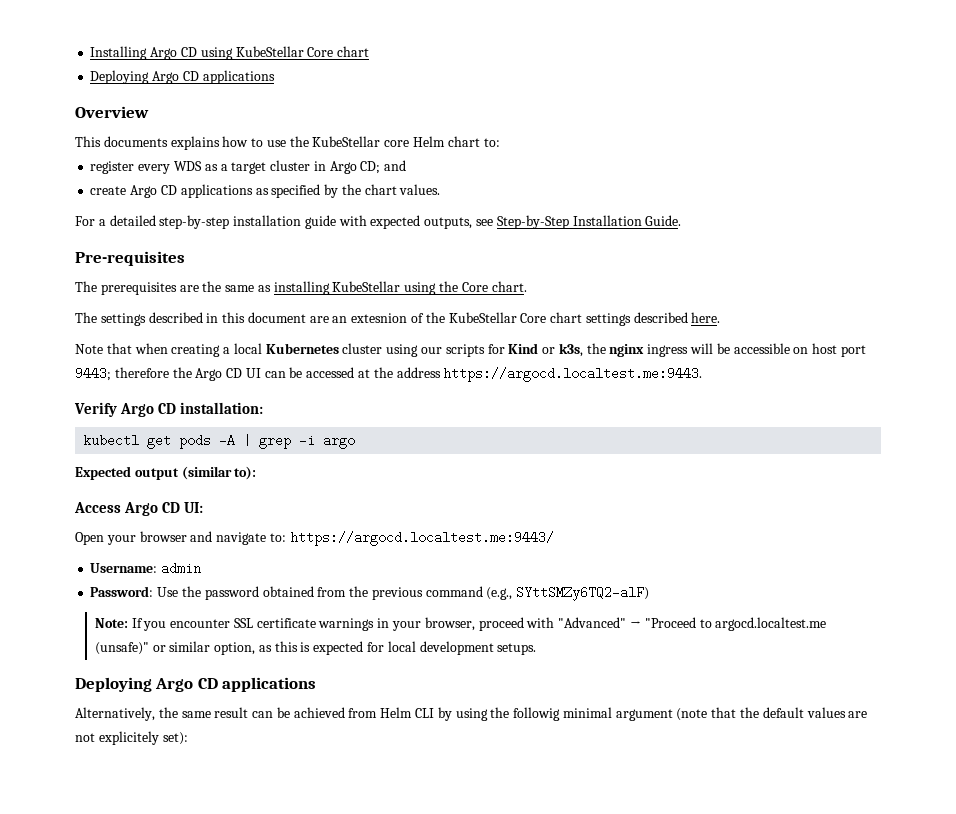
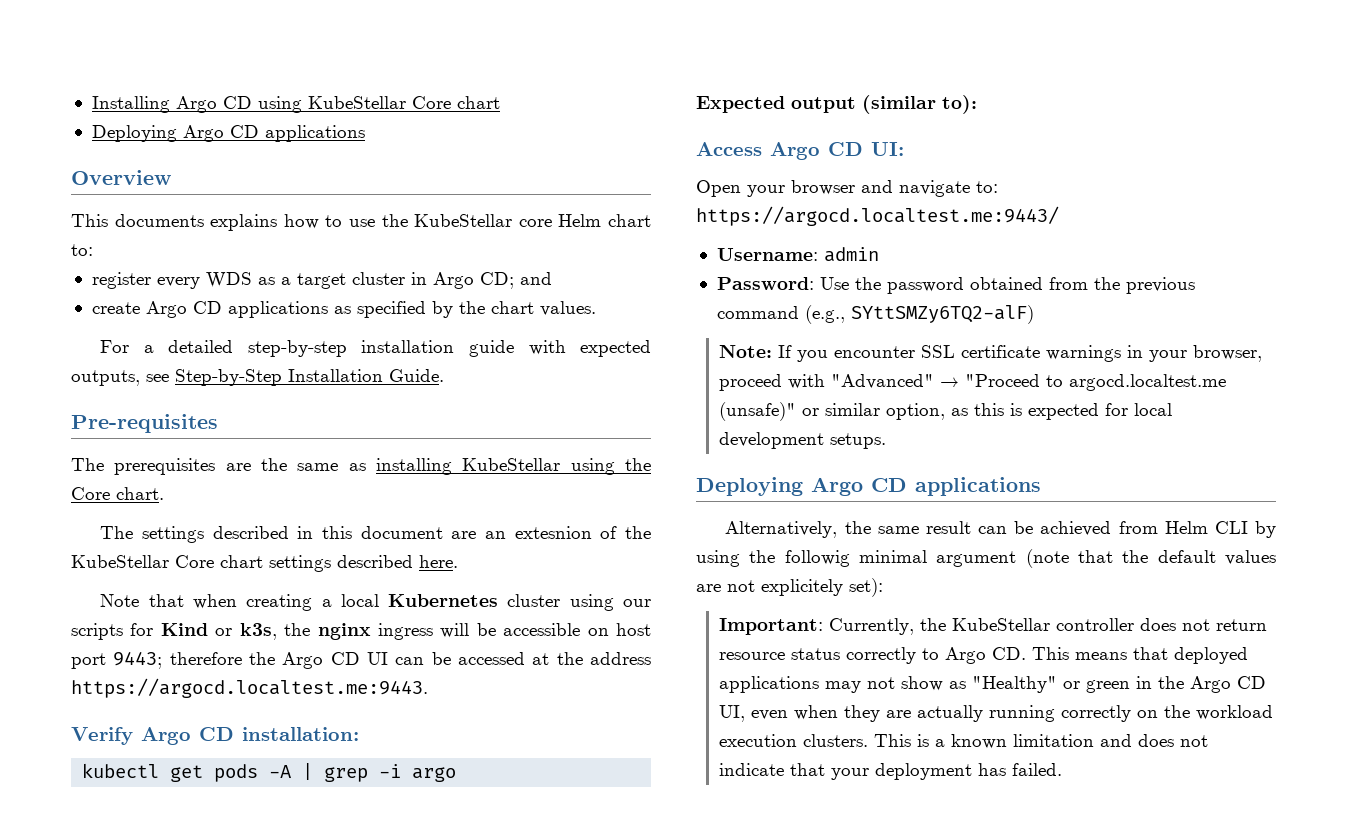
+ Important: Currently, the KubeStellar controller does not return resource status correctly to Argo CD. This means that deployed applications may not show as "Healthy" or green in the Argo CD UI, even when they are actually running correctly on the workload execution clusters. This is a known limitation and does not indicate that your deployment has failed.

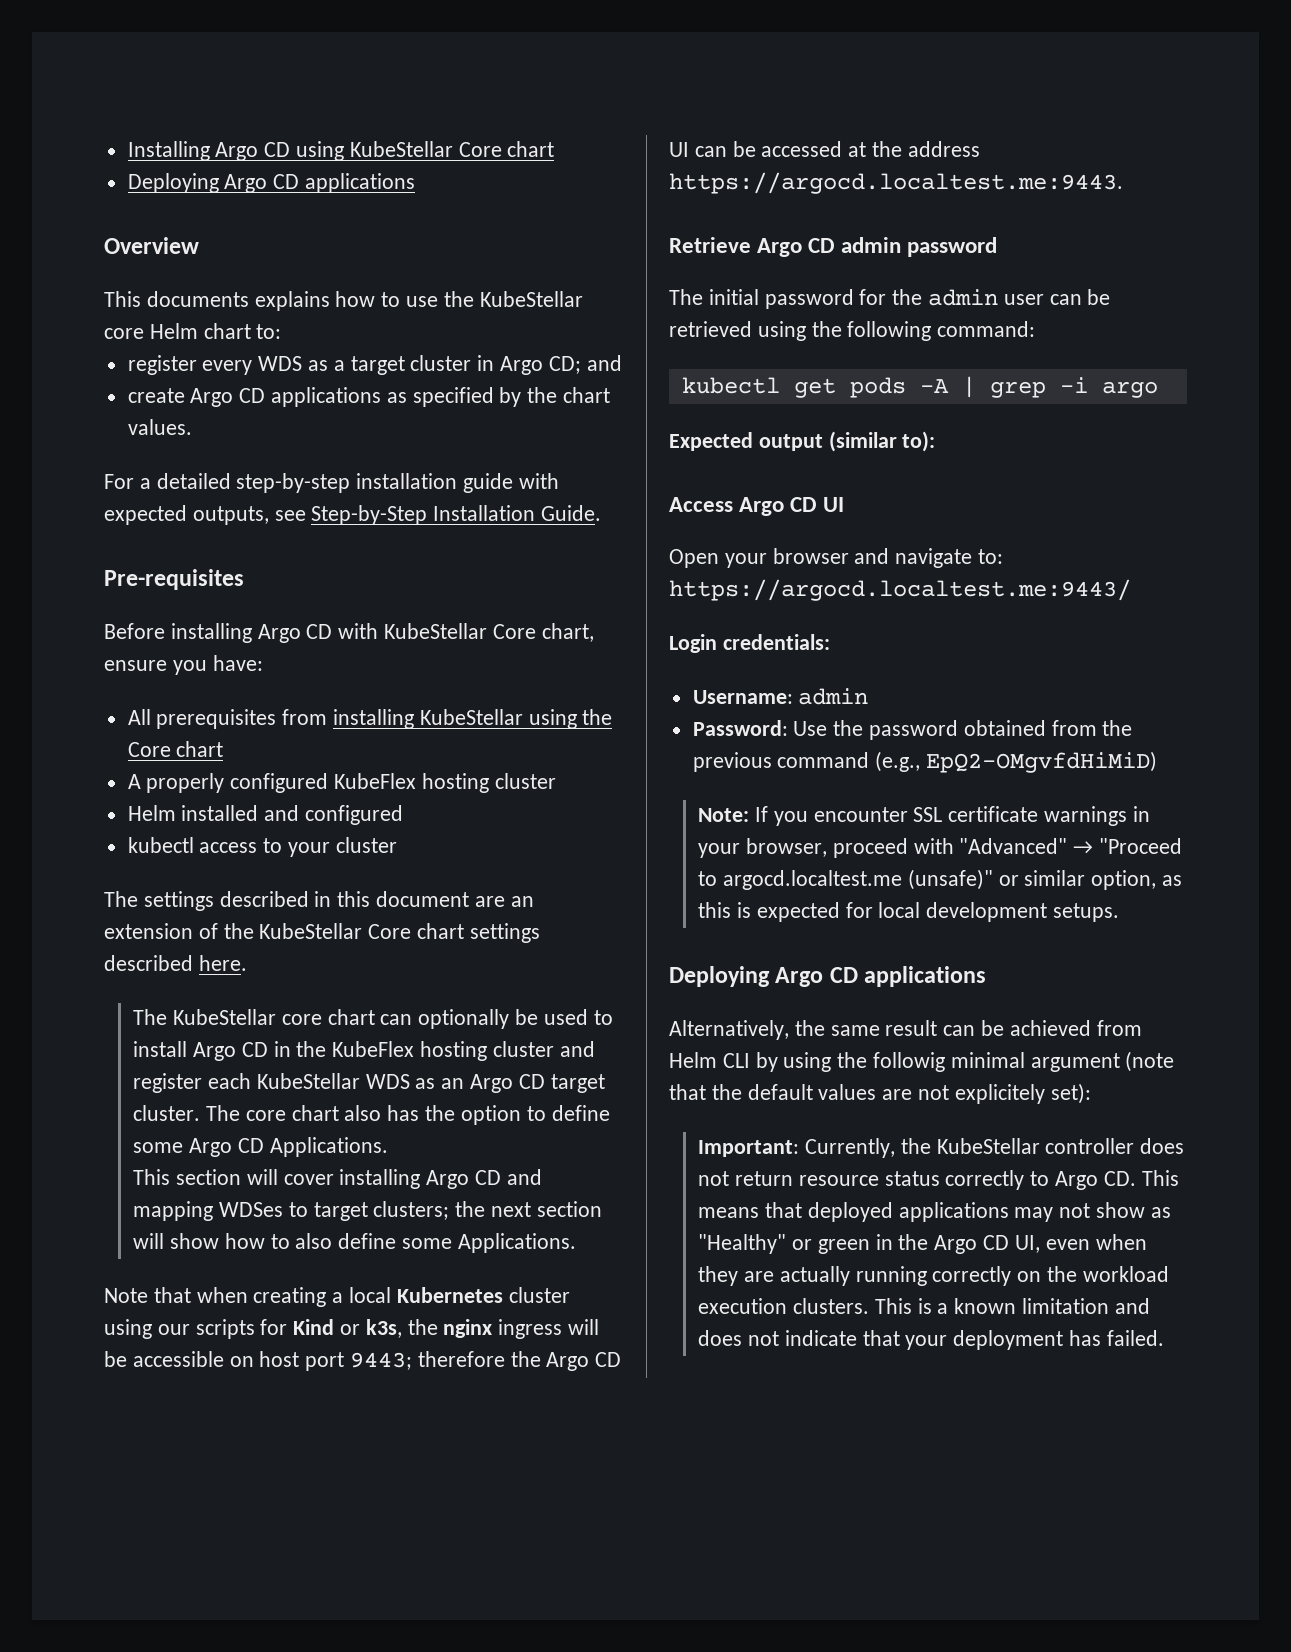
- The prerequisites are the same as installing KubeStellar using the Core chart.
+ Before installing Argo CD with KubeStellar Core chart, ensure you have:
+ All prerequisites from installing KubeStellar using the Core chart
+ A properly configured KubeFlex hosting cluster
+ Helm installed and configured
+ kubectl access to your cluster
- The settings described in this document are an extesnion of the KubeStellar Core chart settings described here.
+ The settings described in this document are an extension of the KubeStellar Core chart settings described here.
+ The KubeStellar core chart can optionally be used to install Argo CD in the KubeFlex hosting cluster and register each KubeStellar WDS as an Argo CD target cluster. The core chart also has the option to define some Argo CD Applications.
+ This section will cover installing Argo CD and mapping WDSes to target clusters; the next section will show how to also define some Applications.
- Verify Argo CD installation:
+ Retrieve Argo CD admin password
+ The initial password for the admin user can be retrieved using the following command:
- Access Argo CD UI:
+ Access Argo CD UI
+ Login credentials:
- Password: Use the password obtained from the previous command (e.g., SYttSMZy6TQ2-alF)
+ Password: Use the password obtained from the previous command (e.g., EpQ2-OMgvfdHiMiD)

